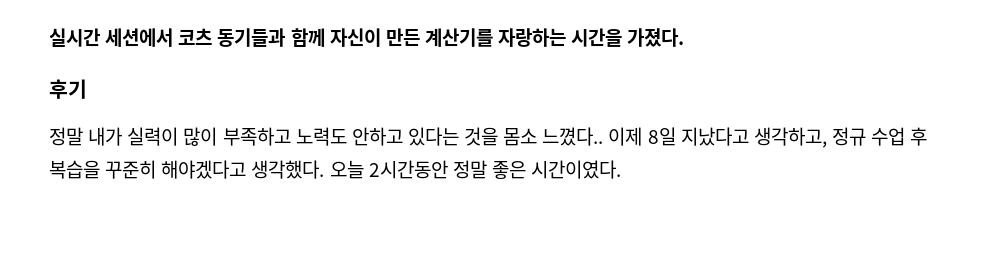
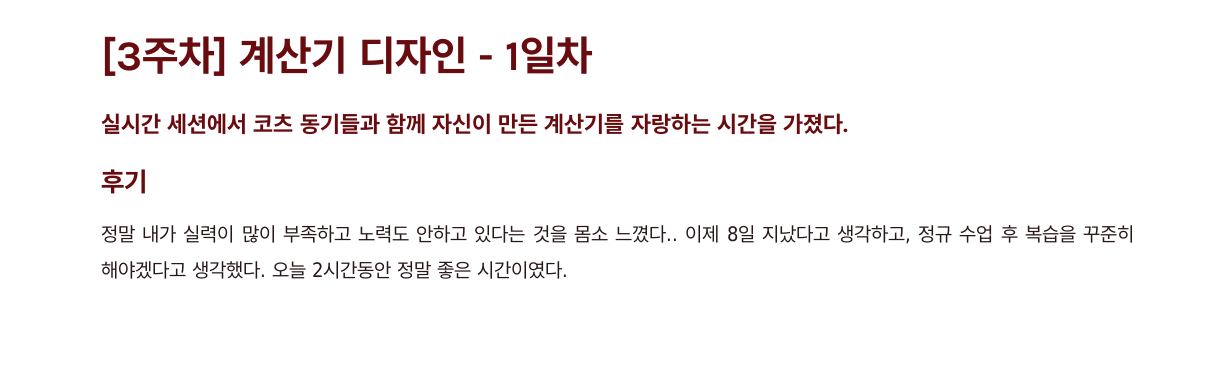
+ [3주차] 계산기 디자인 - 1일차

